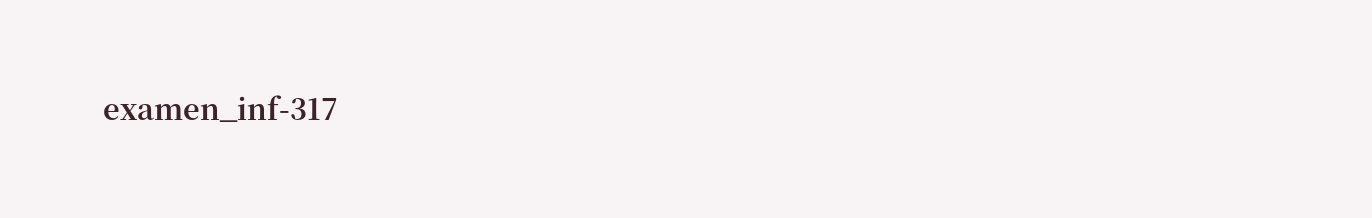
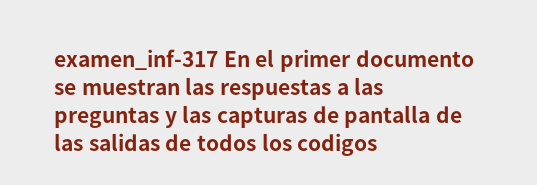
- examen_inf-317
+ examen_inf-317 En el primer documento se muestran las respuestas a las preguntas y las capturas de pantalla de las salidas de todos los codigos

